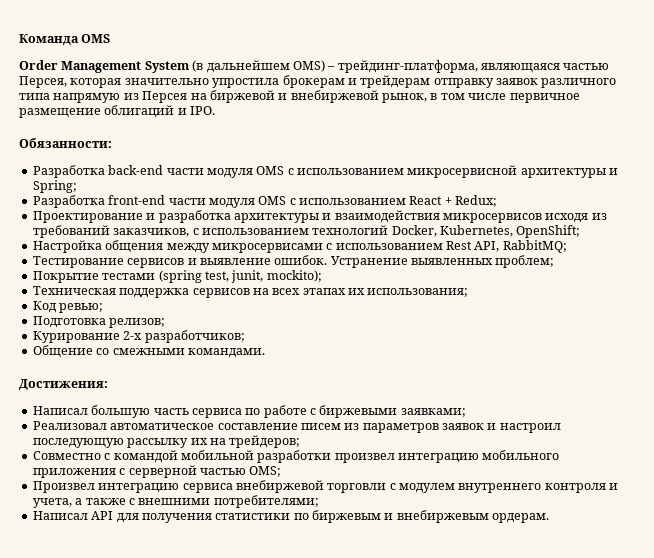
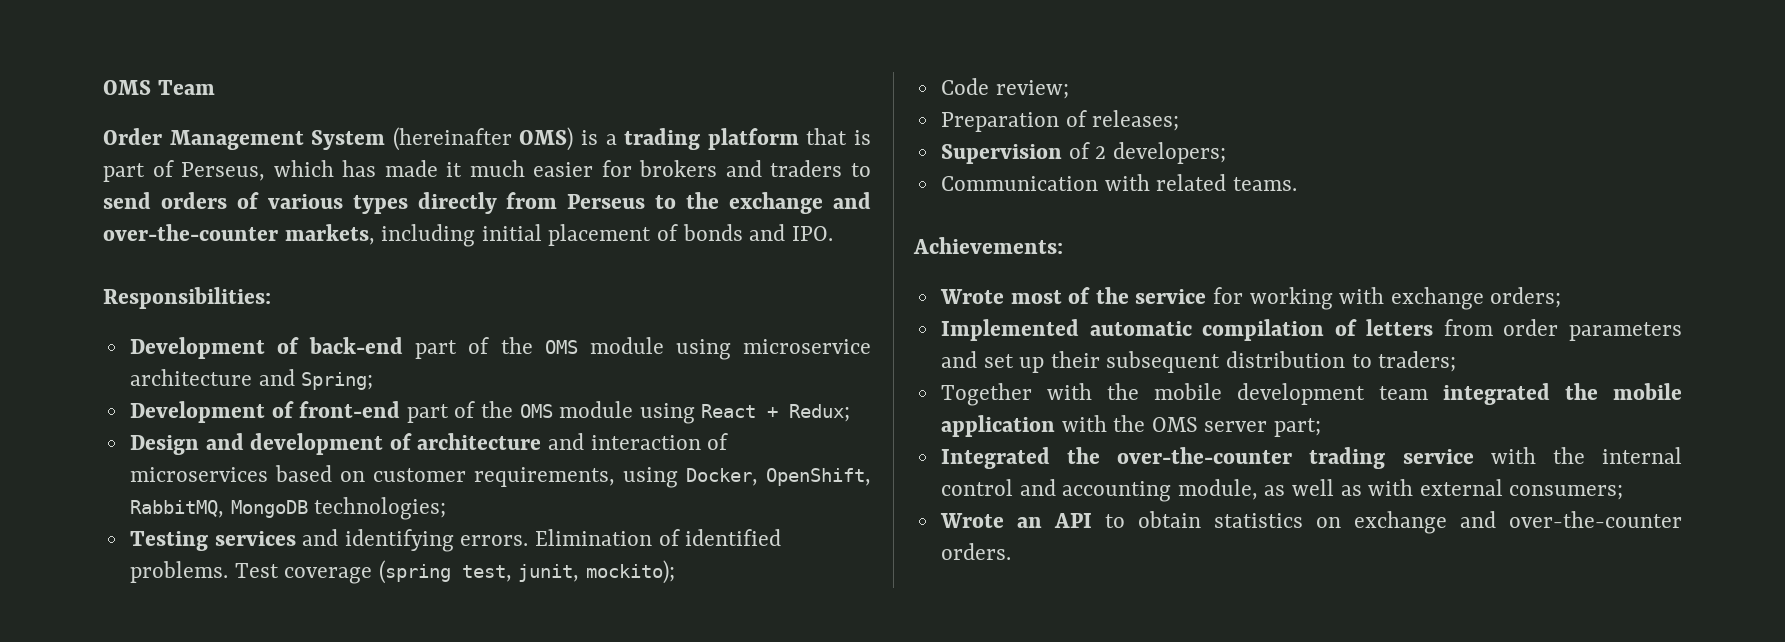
- Команда OMS
+ OMS Team
- Order Management System (в дальнейшем OMS) – трейдинг-платформа, являющаяся частью Персея, которая значительно упростила брокерам и трейдерам отправку заявок различного типа напрямую из Персея на биржевой и внебиржевой рынок, в том числе первичное размещение облигаций и IPO.
- Обязанности:
- Разработка back-end части модуля OMS с использованием микросервисной архитектуры и Spring;
- Разработка front-end части модуля OMS с использованием React + Redux;
- Проектирование и разработка архитектуры и взаимодействия микросервисов исходя из требований заказчиков, с использованием технологий Docker, Kubernetes, OpenShift;
- Настройка общения между микросервисами с использованием Rest API, RabbitMQ;
- Тестирование сервисов и выявление ошибок. Устранение выявленных проблем;
- Покрытие тестами (spring test, junit, mockito);
- Техническая поддержка сервисов на всех этапах их использования;
- Код ревью;
- Подготовка релизов;
- Курирование 2-х разработчиков;
- Общение со смежными командами.
- Достижения:
- Написал большую часть сервиса по работе с биржевыми заявками;
- Реализовал автоматическое составление писем из параметров заявок и настроил последующую рассылку их на трейдеров;
- Совместно с командой мобильной разработки произвел интеграцию мобильного приложения с серверной частью OMS;
- Произвел интеграцию сервиса внебиржевой торговли с модулем внутреннего контроля и учета, а также с внешними потребителями;
- Написал API для получения статистики по биржевым и внебиржевым ордерам.
+ Order Management System (hereinafter OMS) is a trading platform that is part of Perseus, which has made it much easier for brokers and traders to send orders of various types directly from Perseus to the exchange and over-the-counter markets, including initial placement of bonds and IPO.
+ Responsibilities:
+ Development of back-end part of the OMS module using microservice architecture and Spring;
+ Development of front-end part of the OMS module using React + Redux;
+ Design and development of architecture and interaction of microservices based on customer requirements, using Docker, OpenShift, RabbitMQ, MongoDB technologies;
+ Testing services and identifying errors. Elimination of identified problems. Test coverage (spring test, junit, mockito);
+ Code review;
+ Preparation of releases;
+ Supervision of 2 developers;
+ Communication with related teams.
+ Achievements:
+ Wrote most of the service for working with exchange orders;
+ Implemented automatic compilation of letters from order parameters and set up their subsequent distribution to traders;
+ Together with the mobile development team integrated the mobile application with the OMS server part;
+ Integrated the over-the-counter trading service with the internal control and accounting module, as well as with external consumers;
+ Wrote an API to obtain statistics on exchange and over-the-counter orders.

